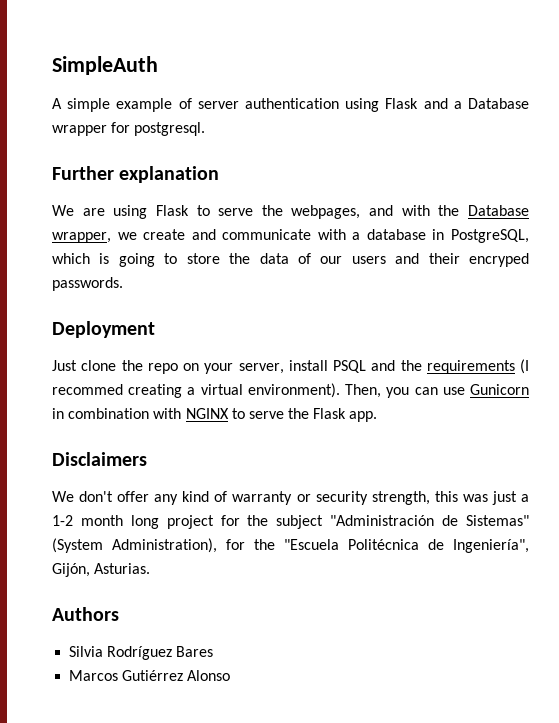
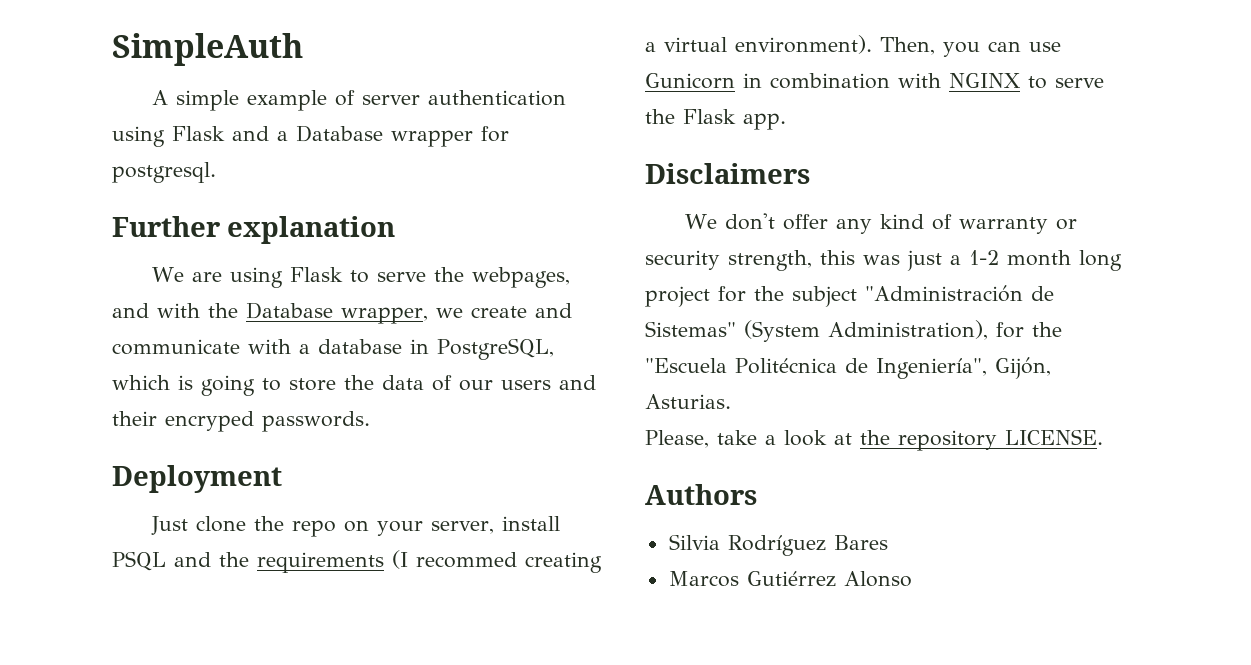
+ Please, take a look at the repository LICENSE.

